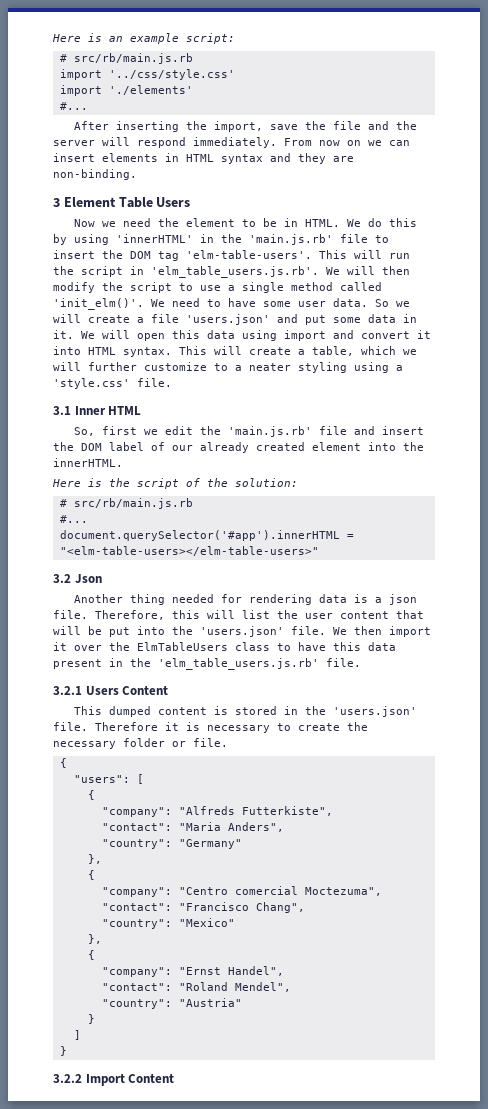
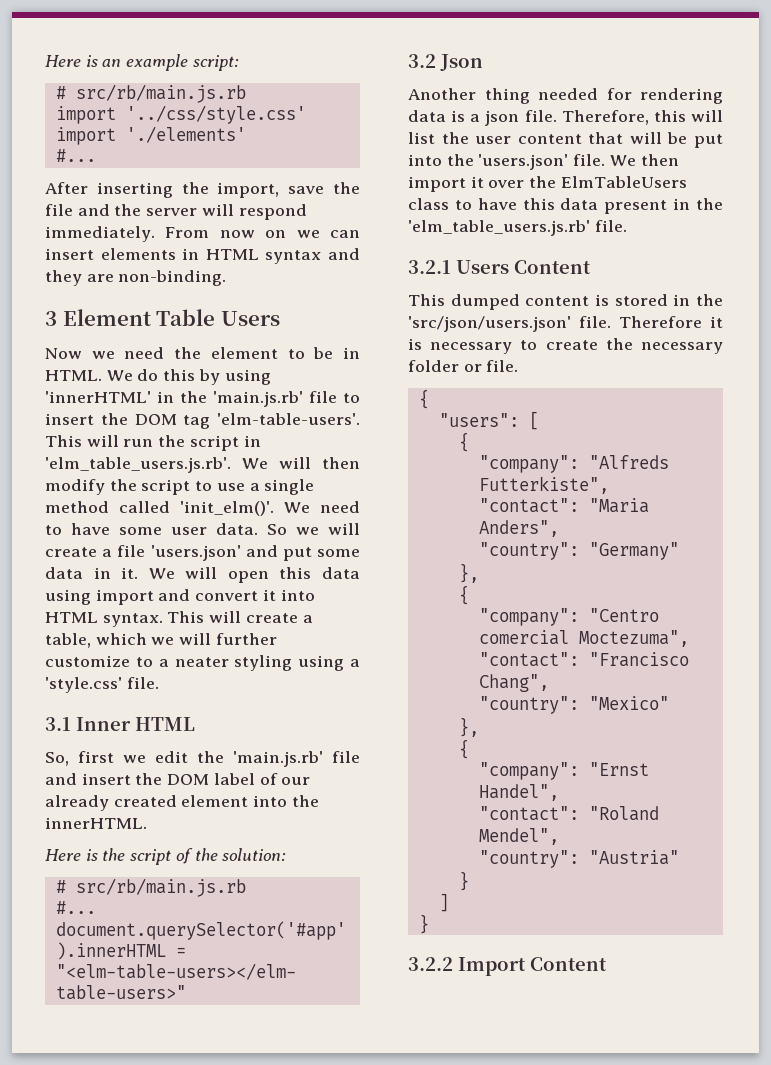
- This dumped content is stored in the 'users.json' file.
+ This dumped content is stored in the 'src/json/users.json' file.

